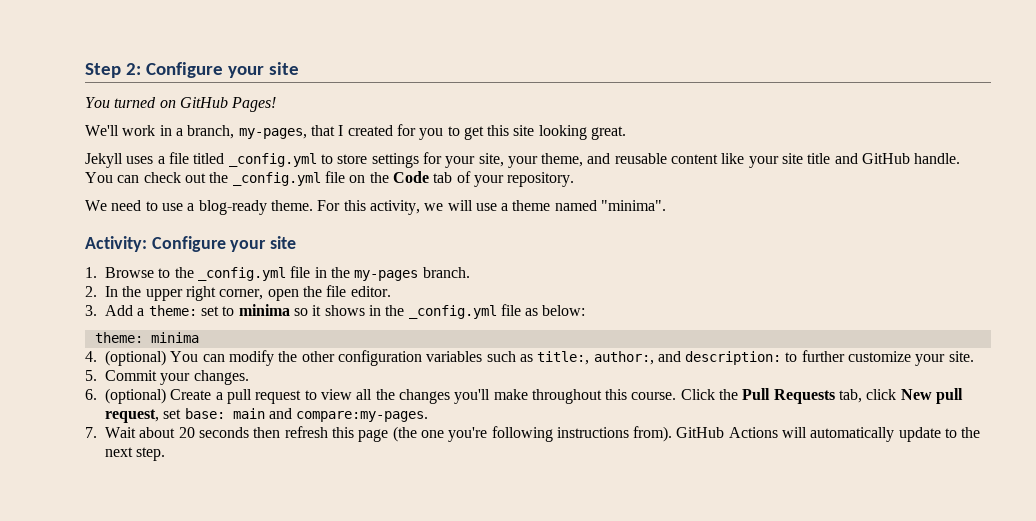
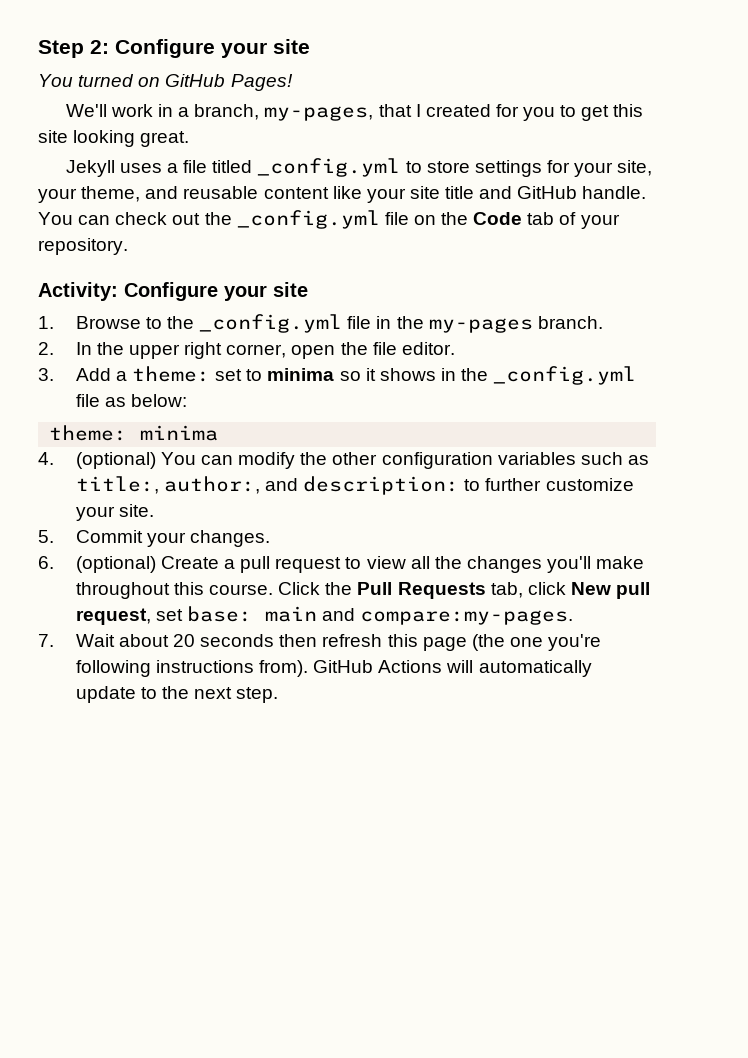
- We need to use a blog-ready theme. For this activity, we will use a theme named "minima".

